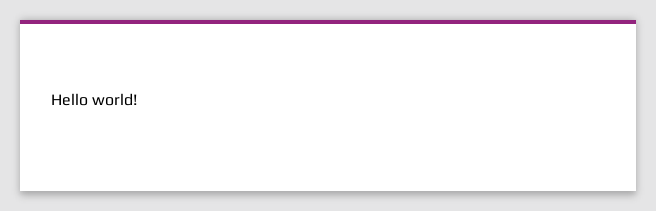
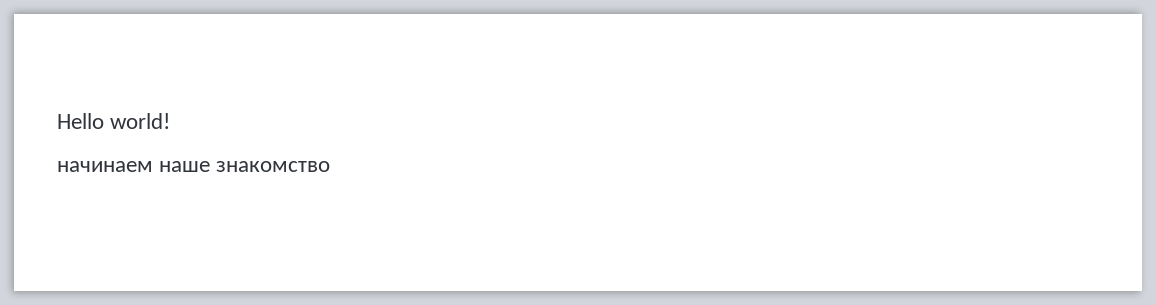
+ начинаем наше знакомство

